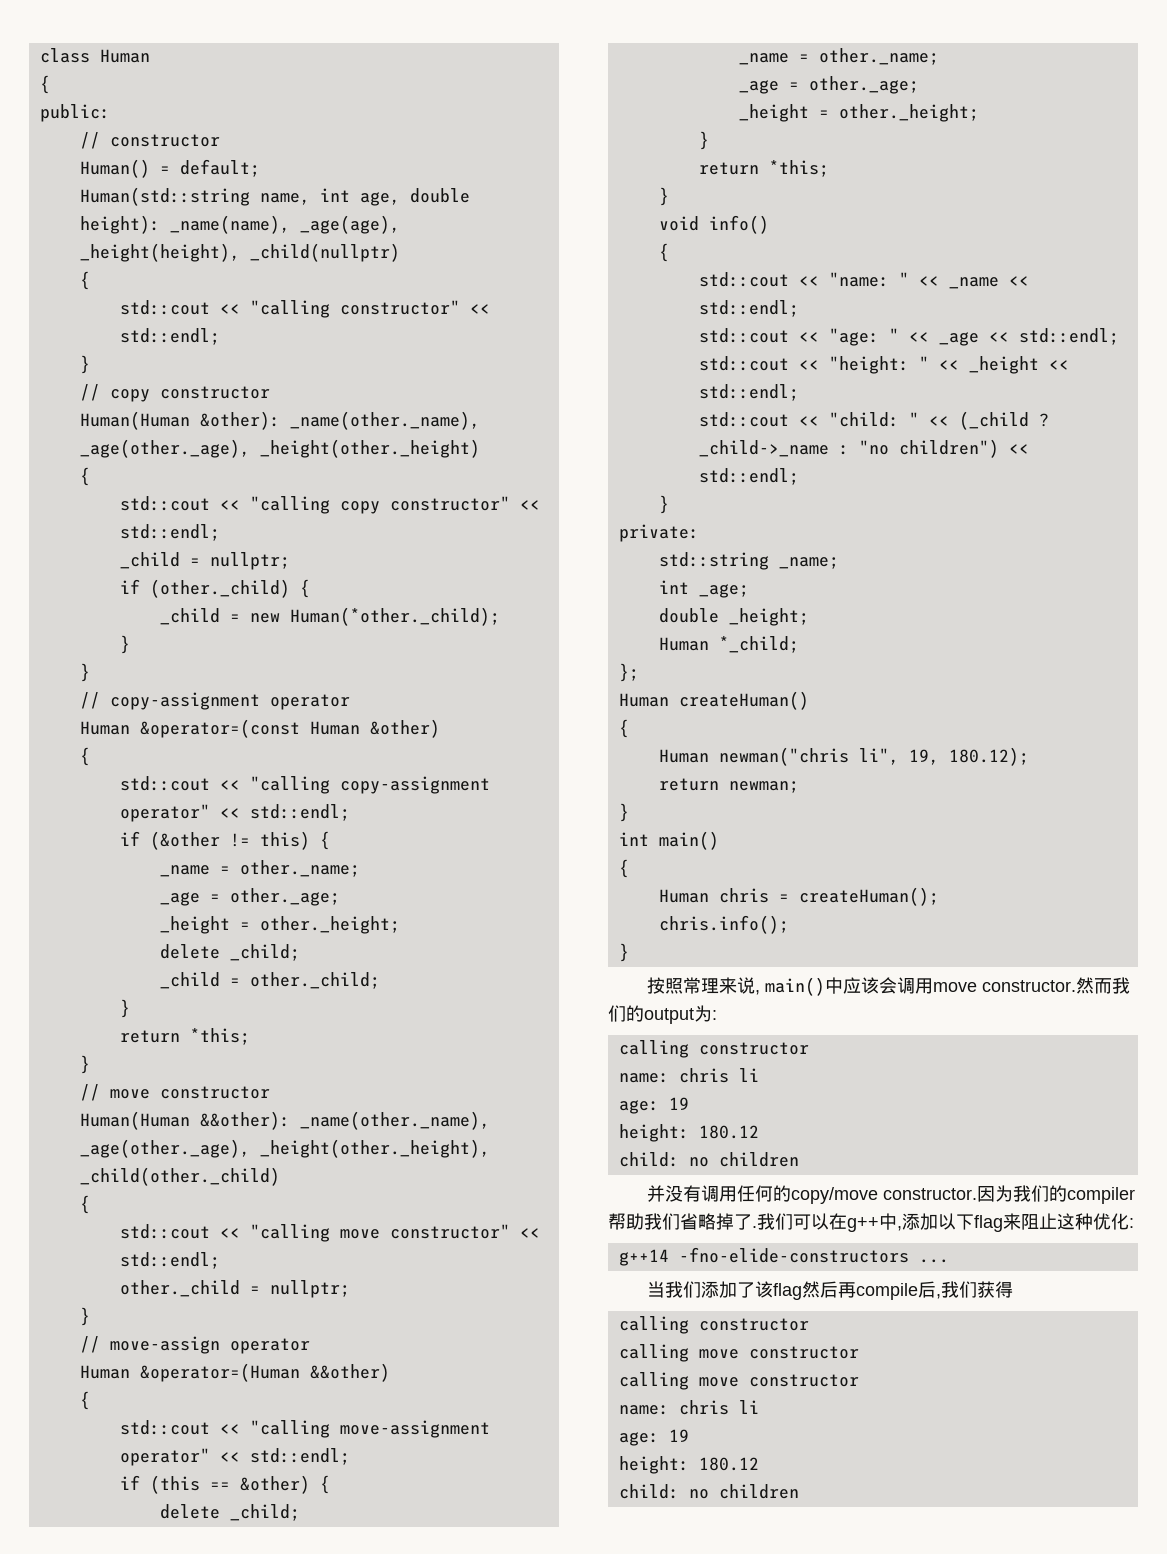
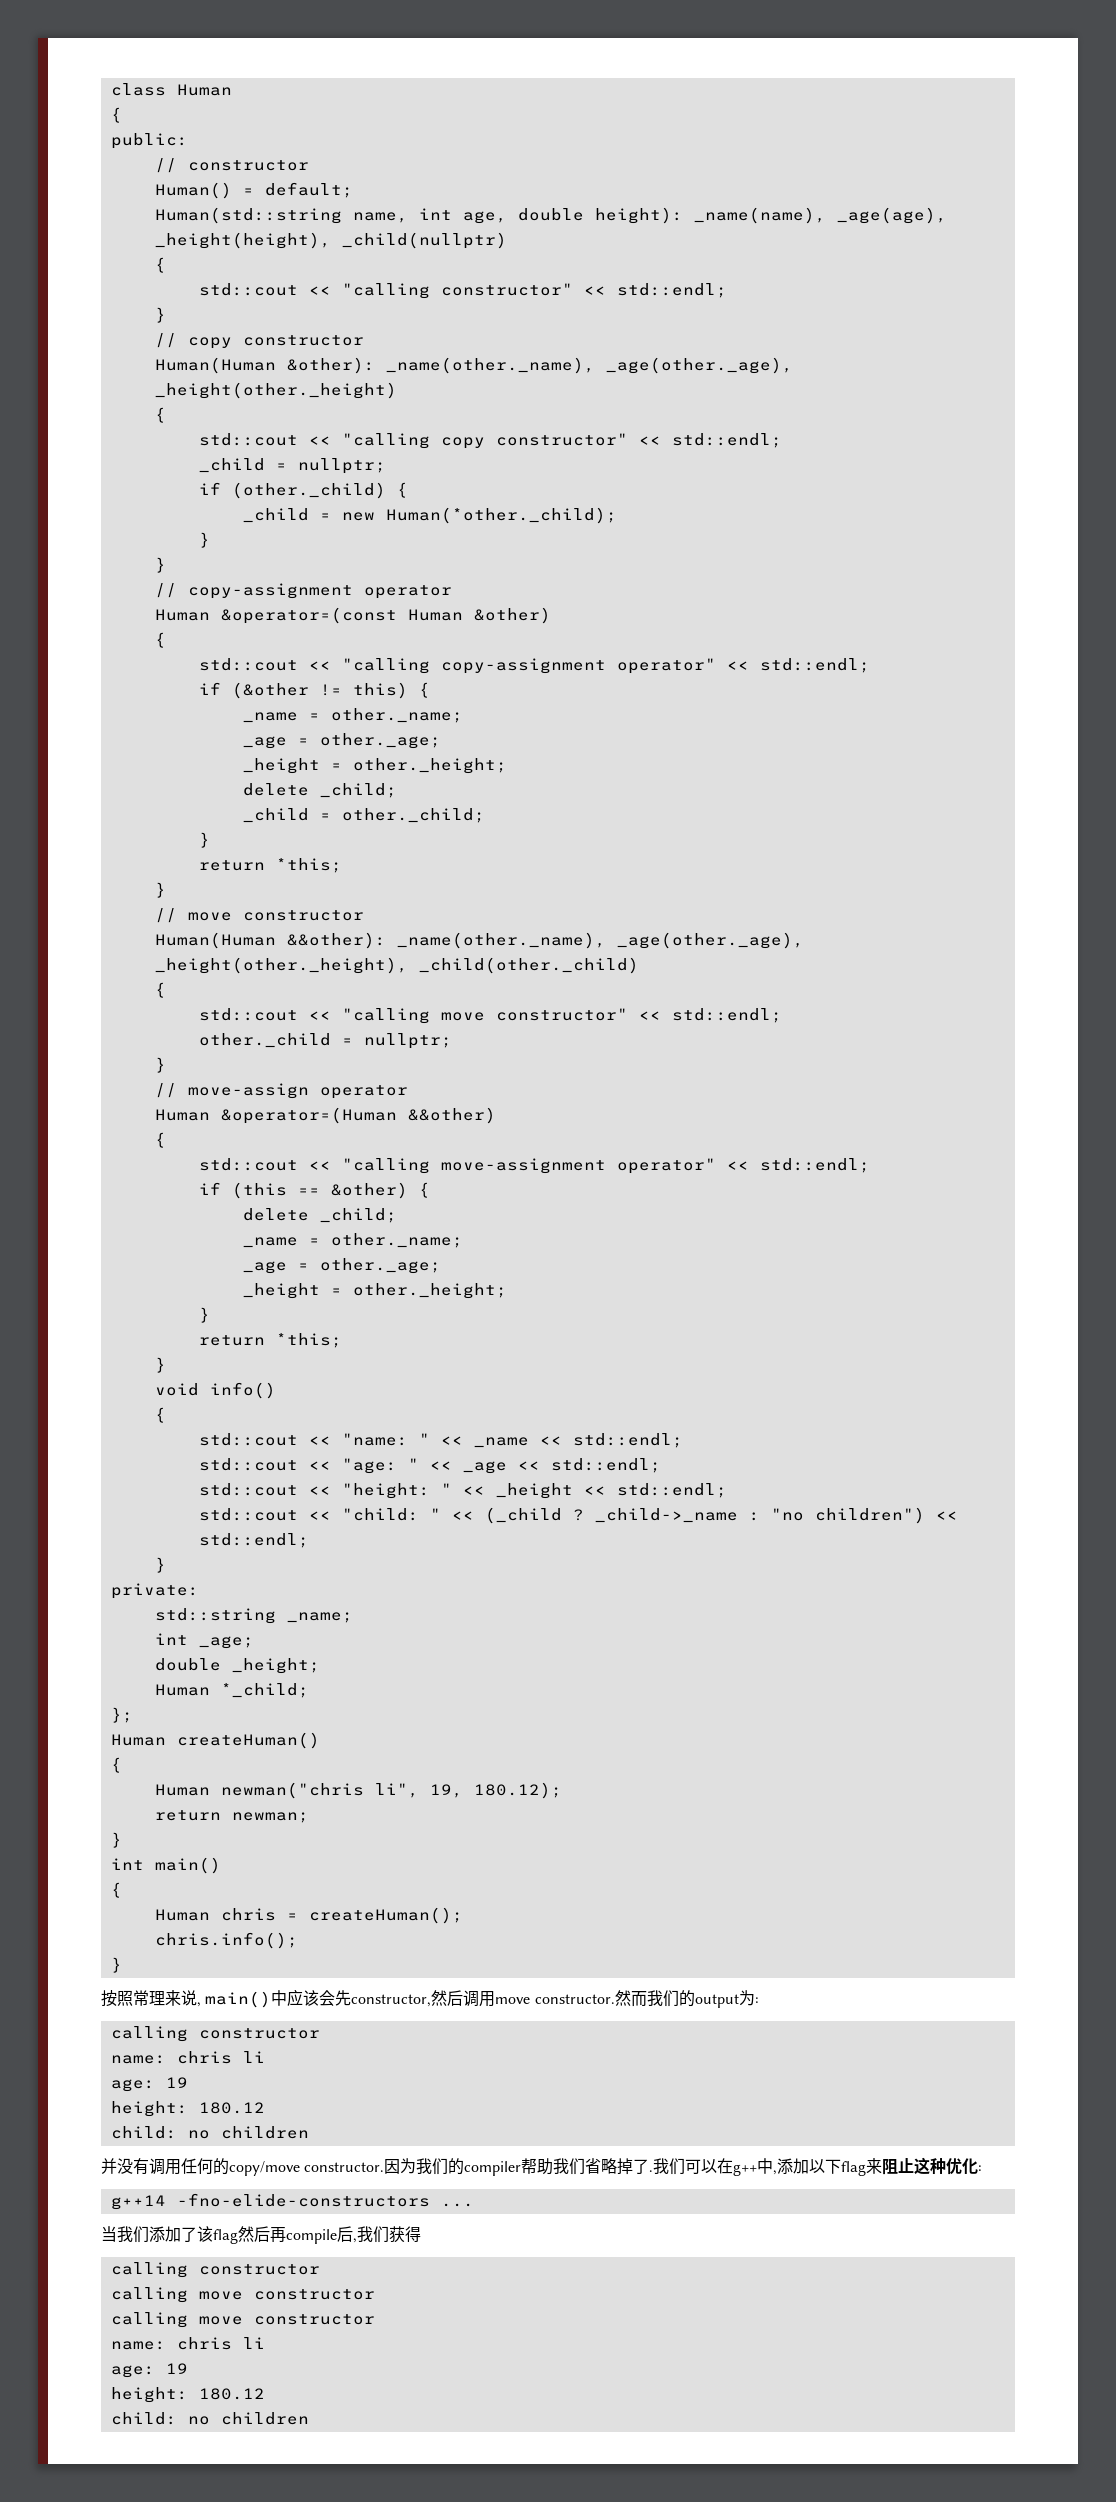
- 按照常理来说, main()中应该会调用move constructor.
+ 按照常理来说, main()中应该会先constructor,然后调用move constructor.

